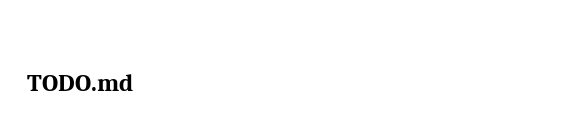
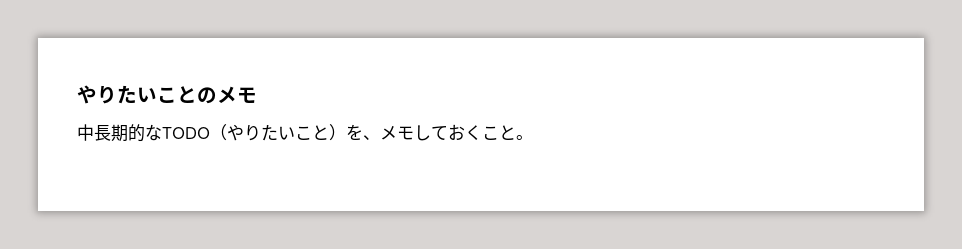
- TODO.md
+ やりたいことのメモ
+ 中長期的なTODO（やりたいこと）を、メモしておくこと。

